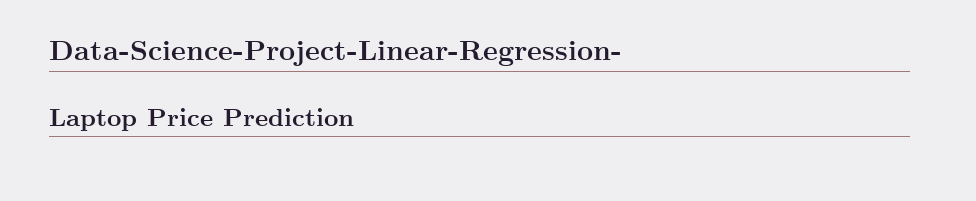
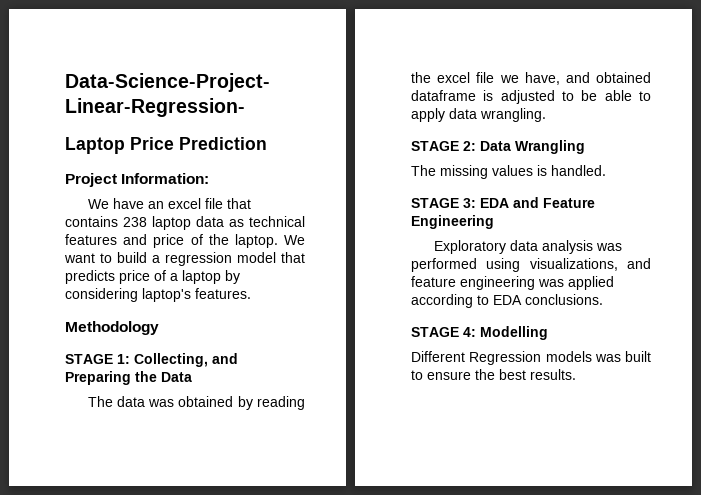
+ Project Information:
+ We have an excel file that contains 238 laptop data as technical features and price of the laptop. We want to build a regression model that predicts price of a laptop by considering laptop's features.
+ Methodology
+ STAGE 1: Collecting, and Preparing the Data
+ The data was obtained by reading the excel file we have, and obtained dataframe is adjusted to be able to apply data wrangling.
+ STAGE 2: Data Wrangling
+ The missing values is handled.
+ STAGE 3: EDA and Feature Engineering
+ Exploratory data analysis was performed using visualizations, and feature engineering was applied according to EDA conclusions.
+ STAGE 4: Modelling
+ Different Regression models was built to ensure the best results.

